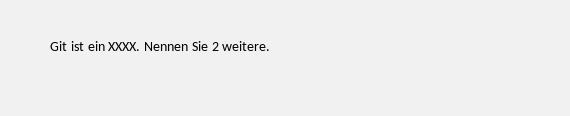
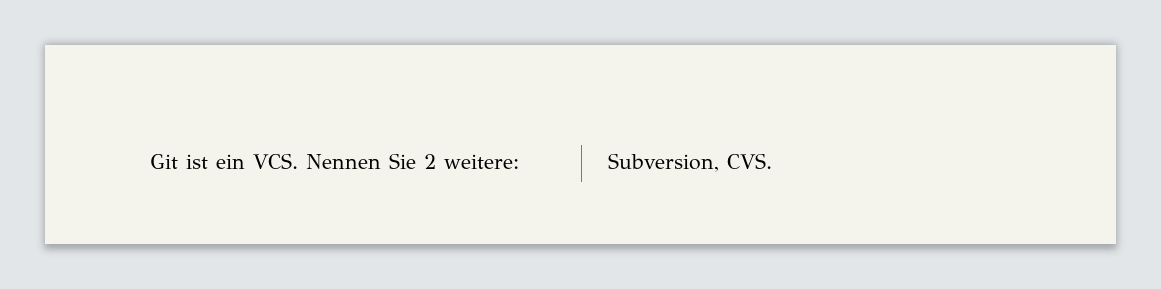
- Git ist ein XXXX. Nennen Sie 2 weitere.
+ Git ist ein VCS. Nennen Sie 2 weitere: Subversion, CVS.

